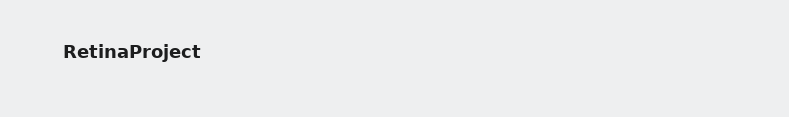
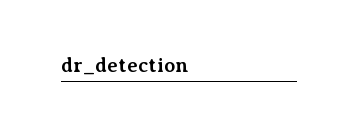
- RetinaProject
+ dr_detection

